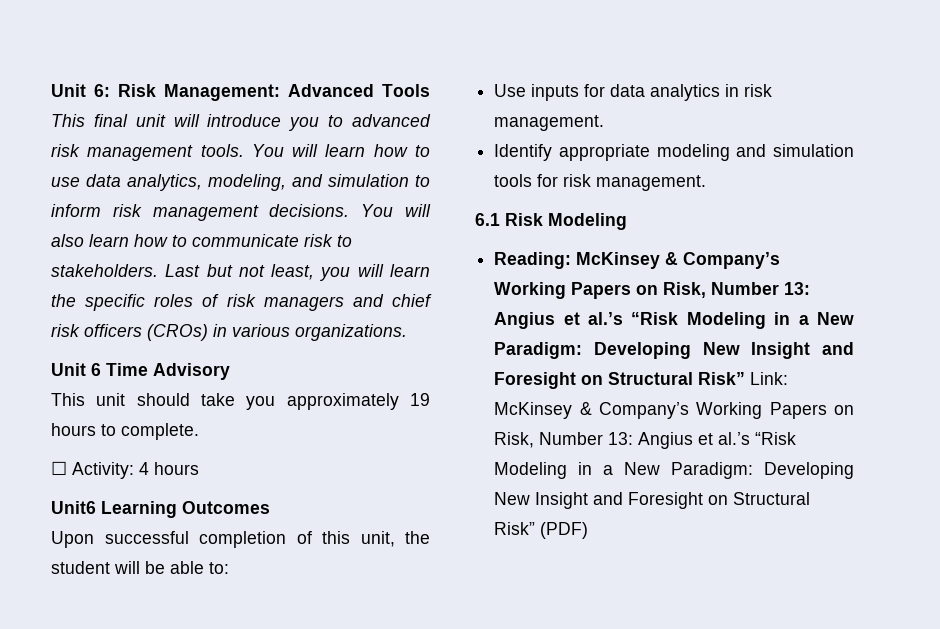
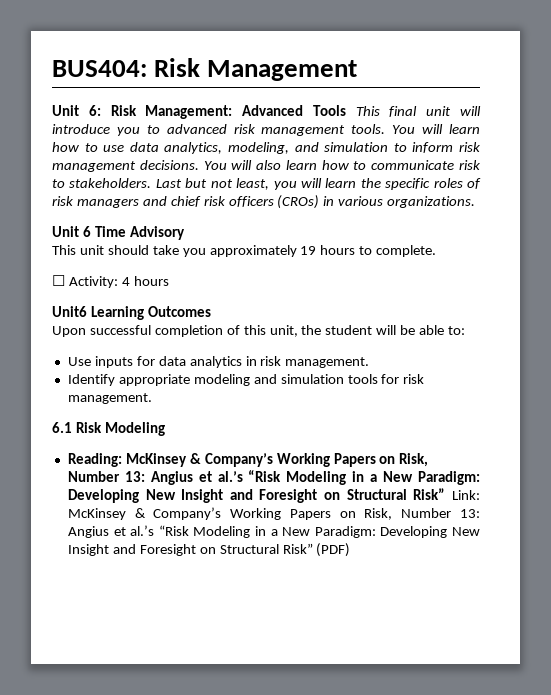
+ BUS404: Risk Management

